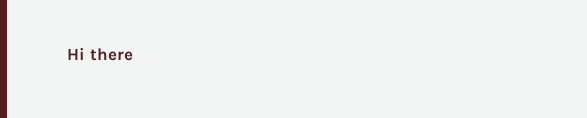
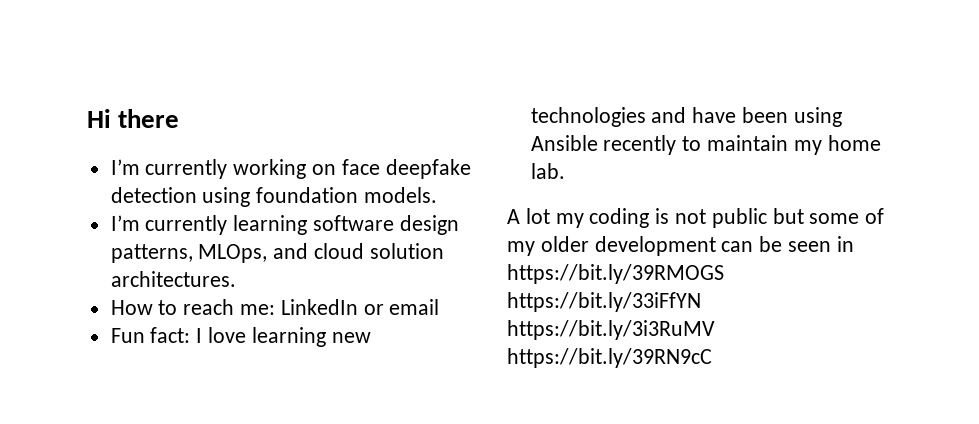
+ I’m currently working on face deepfake detection using foundation models.
+ I’m currently learning software design patterns, MLOps, and cloud solution architectures.
+ How to reach me: LinkedIn or email
+ Fun fact: I love learning new technologies and have been using Ansible recently to maintain my home lab.
+ A lot my coding is not public but some of my older development can be seen in https://bit.ly/39RMOGS https://bit.ly/33iFfYN https://bit.ly/3i3RuMV https://bit.ly/39RN9cC

